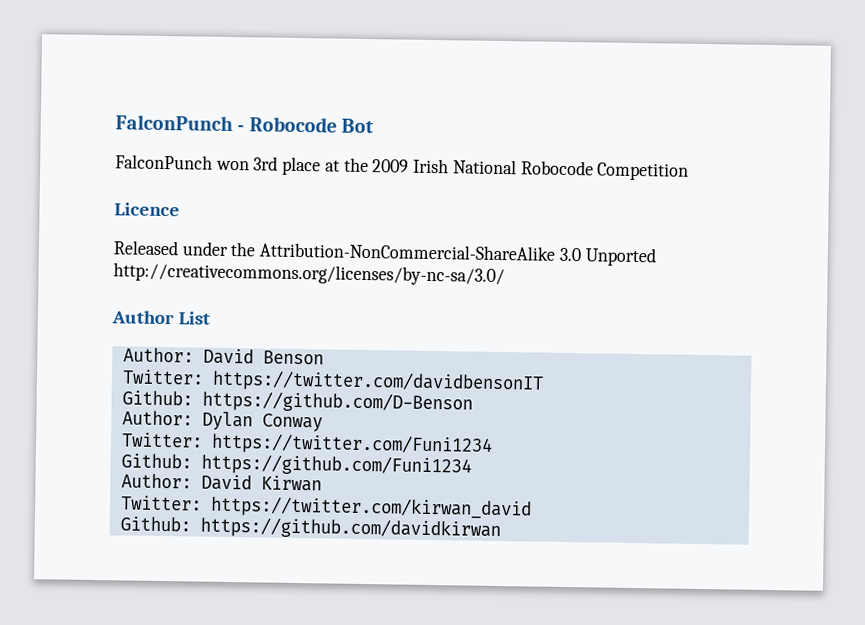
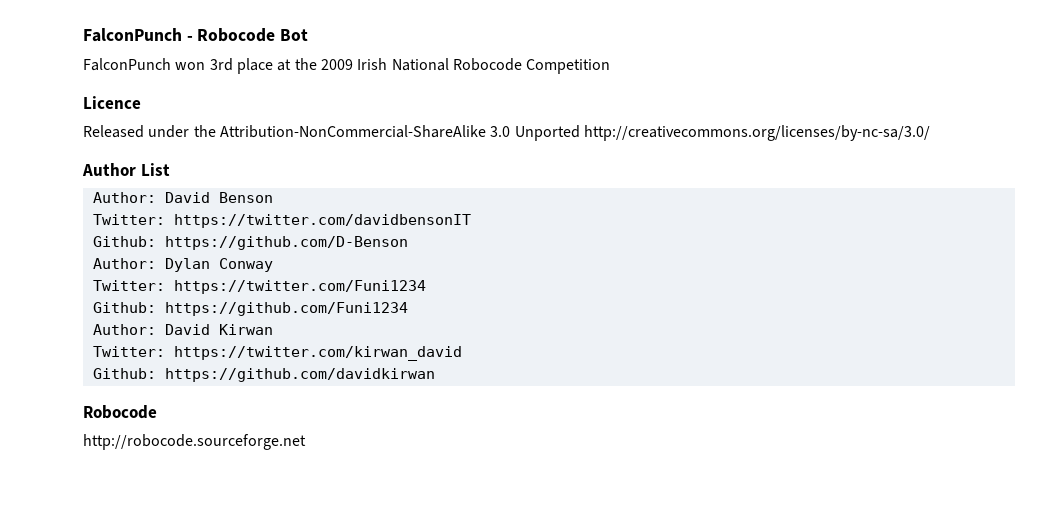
  Github: https://github.com/davidkirwan
+ Robocode
+ http://robocode.sourceforge.net

